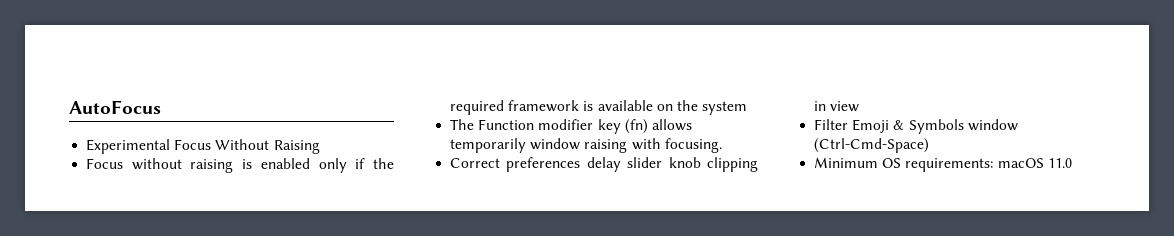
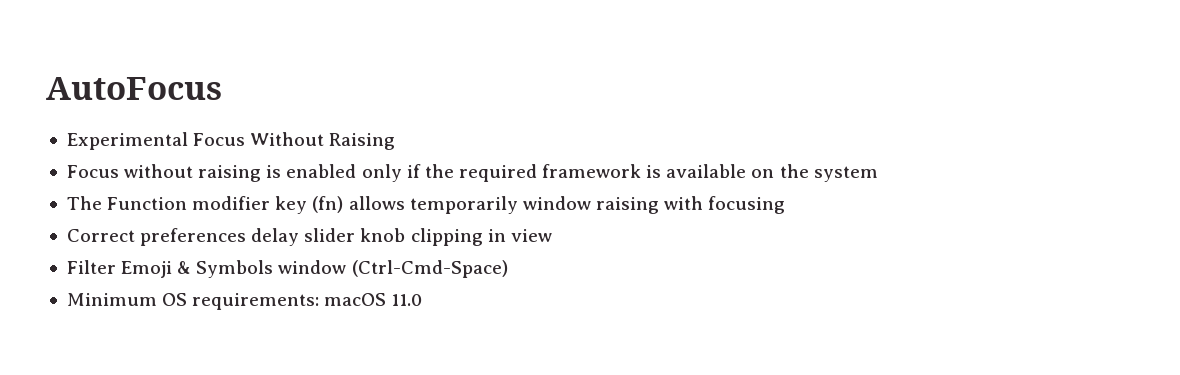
- The Function modifier key (fn) allows temporarily window raising with focusing.
+ The Function modifier key (fn) allows temporarily window raising with focusing

